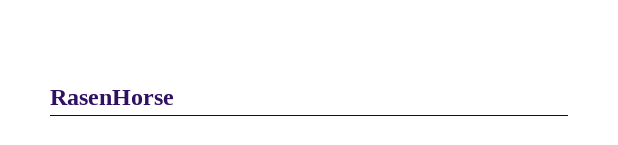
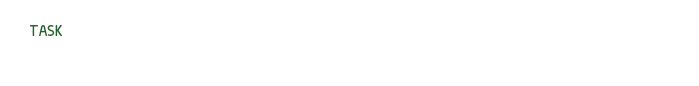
- RasenHorse
+ TASK

